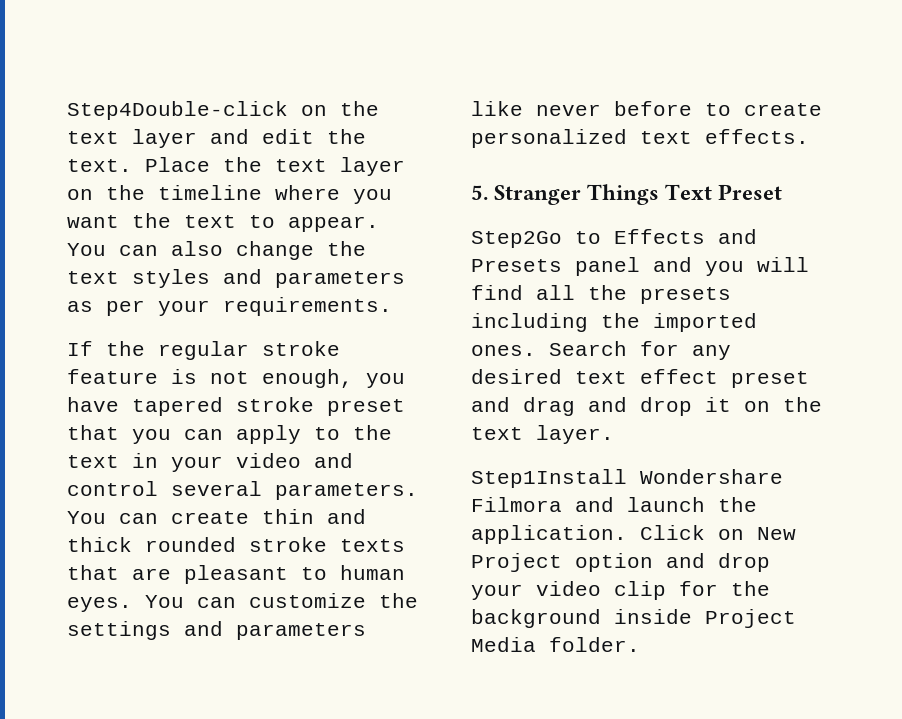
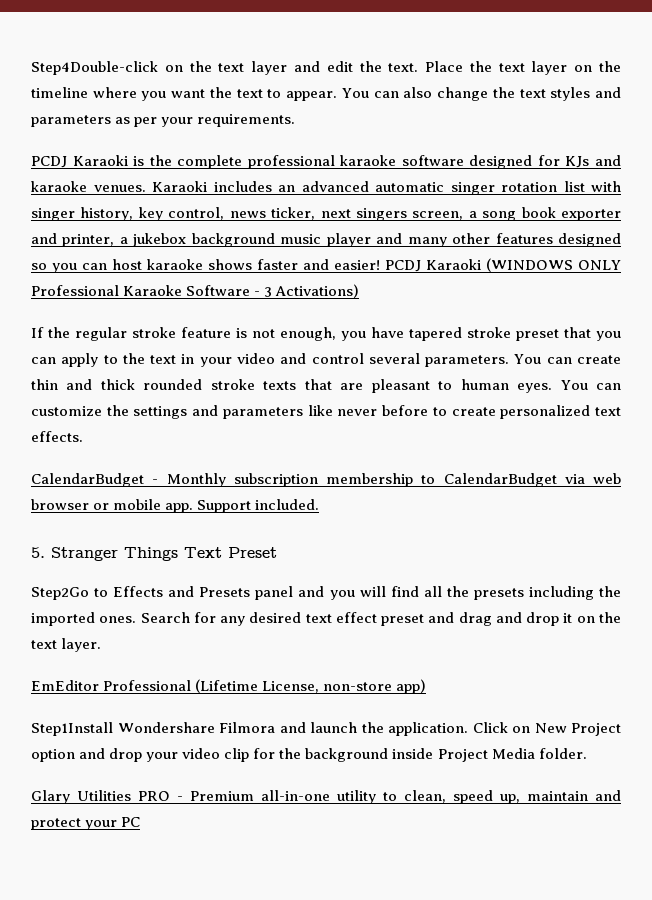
+ PCDJ Karaoki is the complete professional karaoke software designed for KJs and karaoke venues. Karaoki includes an advanced automatic singer rotation list with singer history, key control, news ticker, next singers screen, a song book exporter and printer, a jukebox background music player and many other features designed so you can host karaoke shows faster and easier! PCDJ Karaoki (WINDOWS ONLY Professional Karaoke Software - 3 Activations)
+ CalendarBudget - Monthly subscription membership to CalendarBudget via web browser or mobile app. Support included.
+ EmEditor Professional (Lifetime License, non-store app)
+ Glary Utilities PRO - Premium all-in-one utility to clean, speed up, maintain and protect your PC

